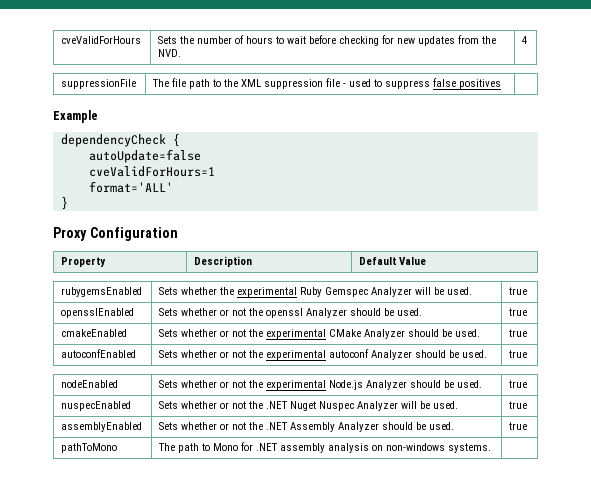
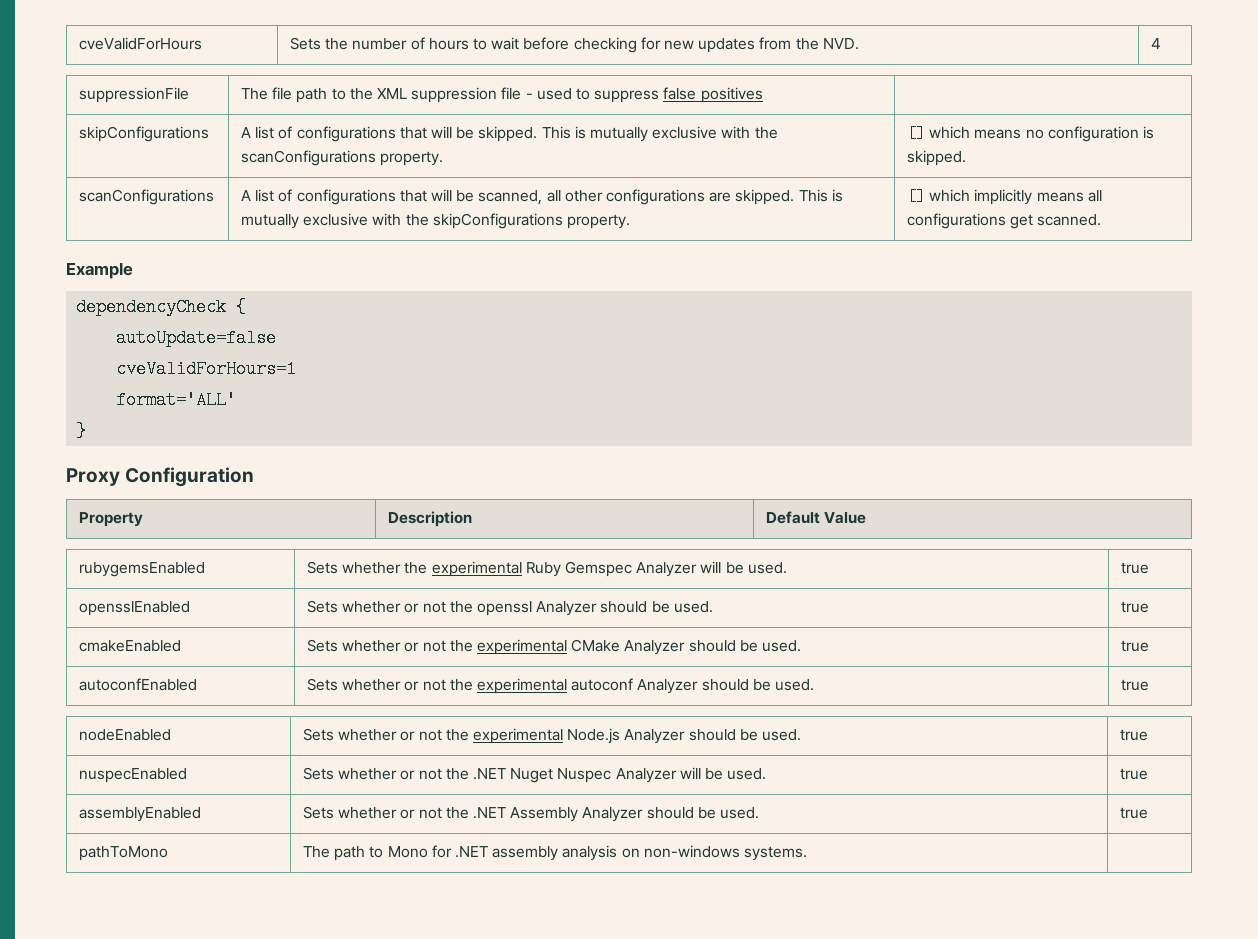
+ skipConfigurations | A list of configurations that will be skipped. This is mutually exclusive with the scanConfigurations property. | [] which means no configuration is skipped.
+ scanConfigurations | A list of configurations that will be scanned, all other configurations are skipped. This is mutually exclusive with the skipConfigurations property. | [] which implicitly means all configurations get scanned.

